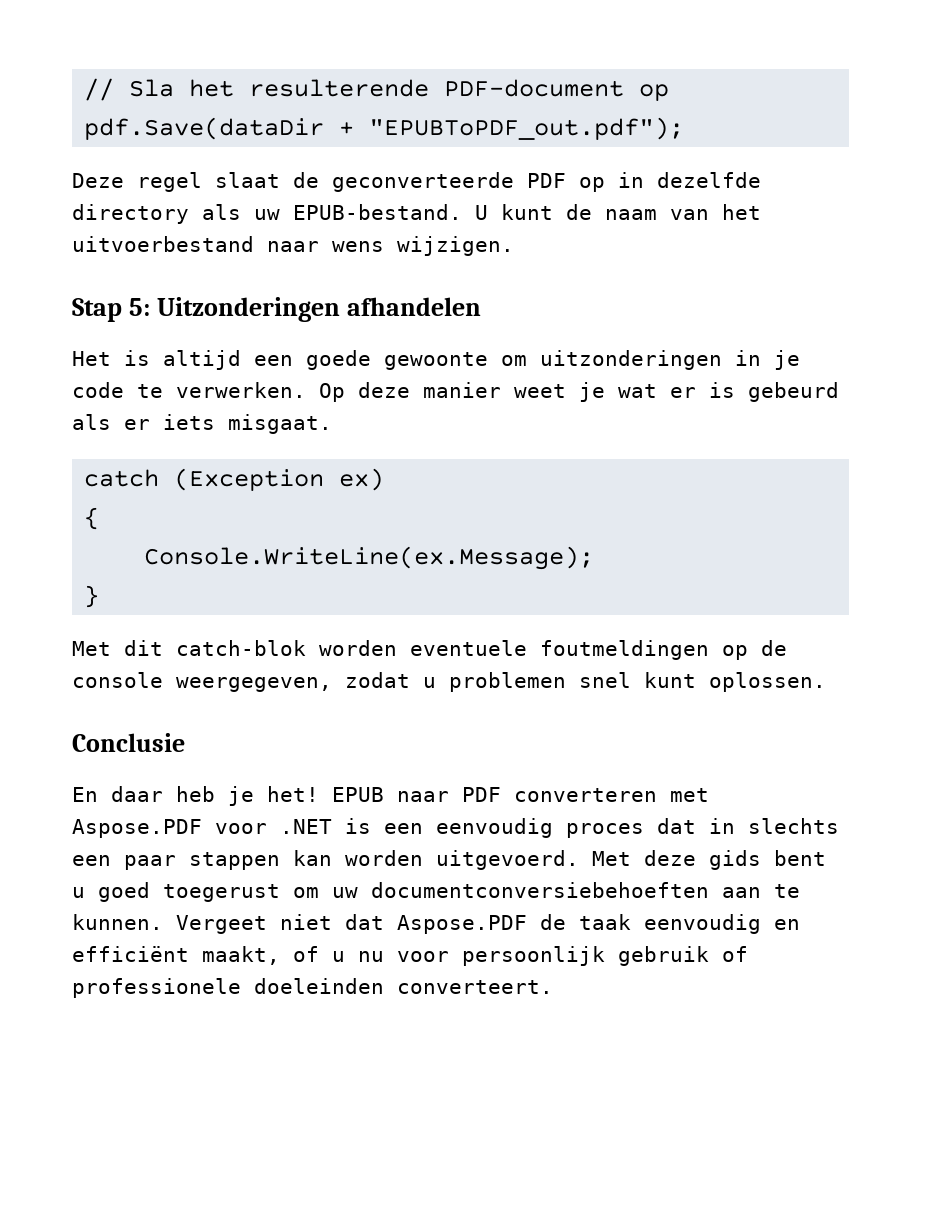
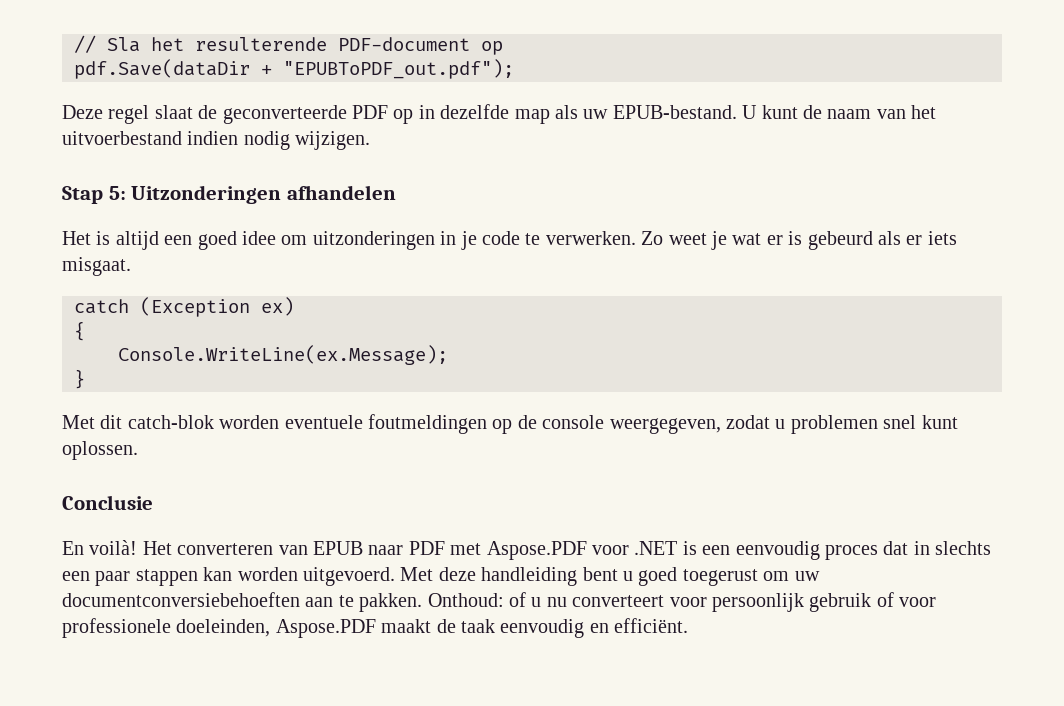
- Deze regel slaat de geconverteerde PDF op in dezelfde directory als uw EPUB-bestand.
+ Deze regel slaat de geconverteerde PDF op in dezelfde map als uw EPUB-bestand.
- U kunt de naam van het uitvoerbestand naar wens wijzigen.
+ U kunt de naam van het uitvoerbestand indien nodig wijzigen.
- Het is altijd een goede gewoonte om uitzonderingen in je code te verwerken.
+ Het is altijd een goed idee om uitzonderingen in je code te verwerken.
- Op deze manier weet je wat er is gebeurd als er iets misgaat.
+ Zo weet je wat er is gebeurd als er iets misgaat.
- En daar heb je het! EPUB naar PDF converteren met Aspose.PDF voor .NET is een eenvoudig proces dat in slechts een paar stappen kan worden uitgevoerd.
+ En voilà! Het converteren van EPUB naar PDF met Aspose.PDF voor .NET is een eenvoudig proces dat in slechts een paar stappen kan worden uitgevoerd.
- Met deze gids bent u goed toegerust om uw documentconversiebehoeften aan te kunnen. Vergeet niet dat Aspose.PDF de taak eenvoudig en efficiënt maakt, of u nu voor persoonlijk gebruik of professionele doeleinden converteert.
+ Met deze handleiding bent u goed toegerust om uw documentconversiebehoeften aan te pakken. Onthoud: of u nu converteert voor persoonlijk gebruik of voor professionele doeleinden, Aspose.PDF maakt de taak eenvoudig en efficiënt.

